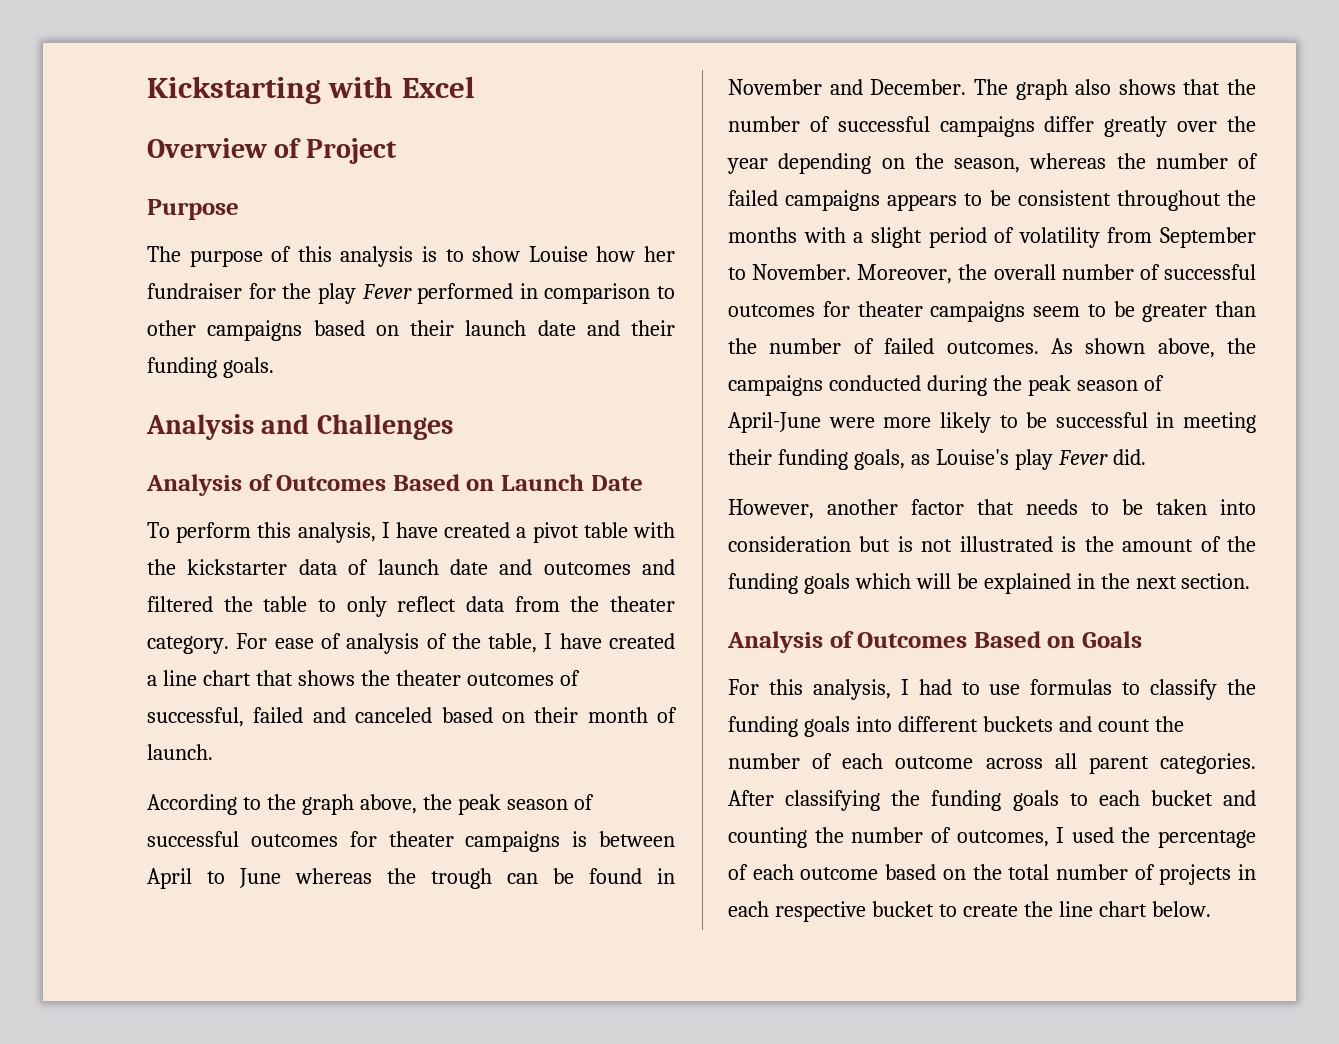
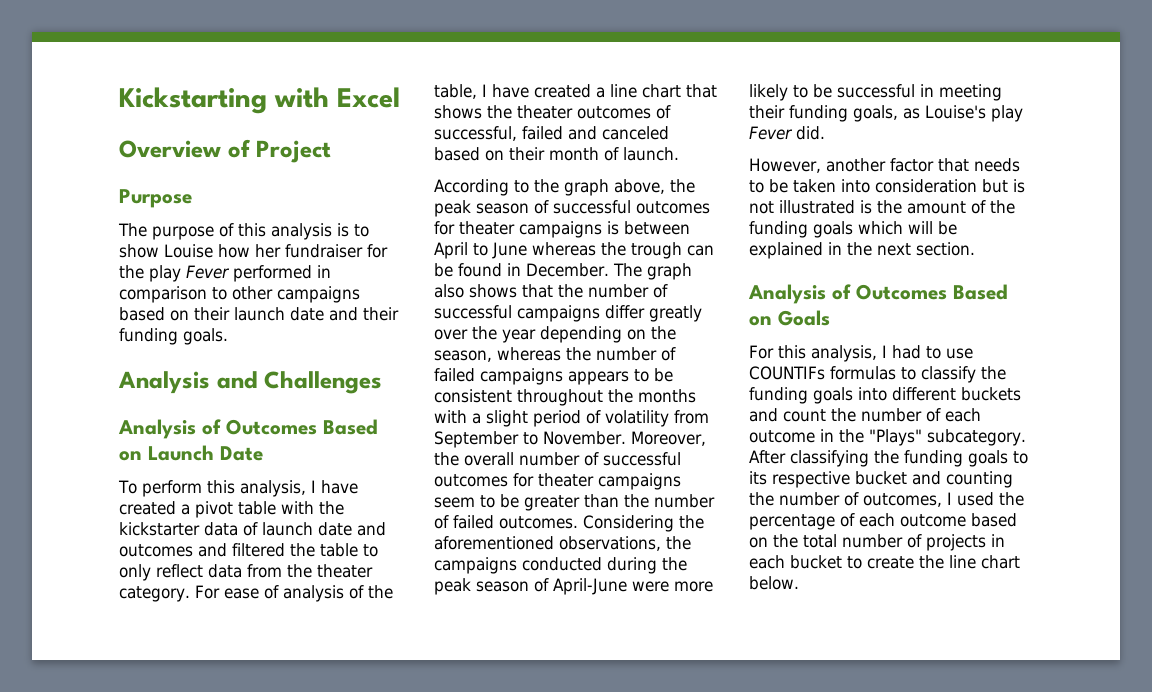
- According to the graph above, the peak season of successful outcomes for theater campaigns is between April to June whereas the trough can be found in November and December.
+ According to the graph above, the peak season of successful outcomes for theater campaigns is between April to June whereas the trough can be found in December.
- As shown above, the campaigns conducted during the peak season of April-June were more likely to be successful in meeting their funding goals, as Louise's play Fever did.
+ Considering the aforementioned observations, the campaigns conducted during the peak season of April-June were more likely to be successful in meeting their funding goals, as Louise's play Fever did.
- For this analysis, I had to use formulas to classify the funding goals into different buckets and count the number of each outcome across all parent categories.
+ For this analysis, I had to use COUNTIFs formulas to classify the funding goals into different buckets and count the number of each outcome in the "Plays" subcategory.
- After classifying the funding goals to each bucket and counting the number of outcomes, I used the percentage of each outcome based on the total number of projects in each respective bucket to create the line chart below.
+ After classifying the funding goals to its respective bucket and counting the number of outcomes, I used the percentage of each outcome based on the total number of projects in each bucket to create the line chart below.

